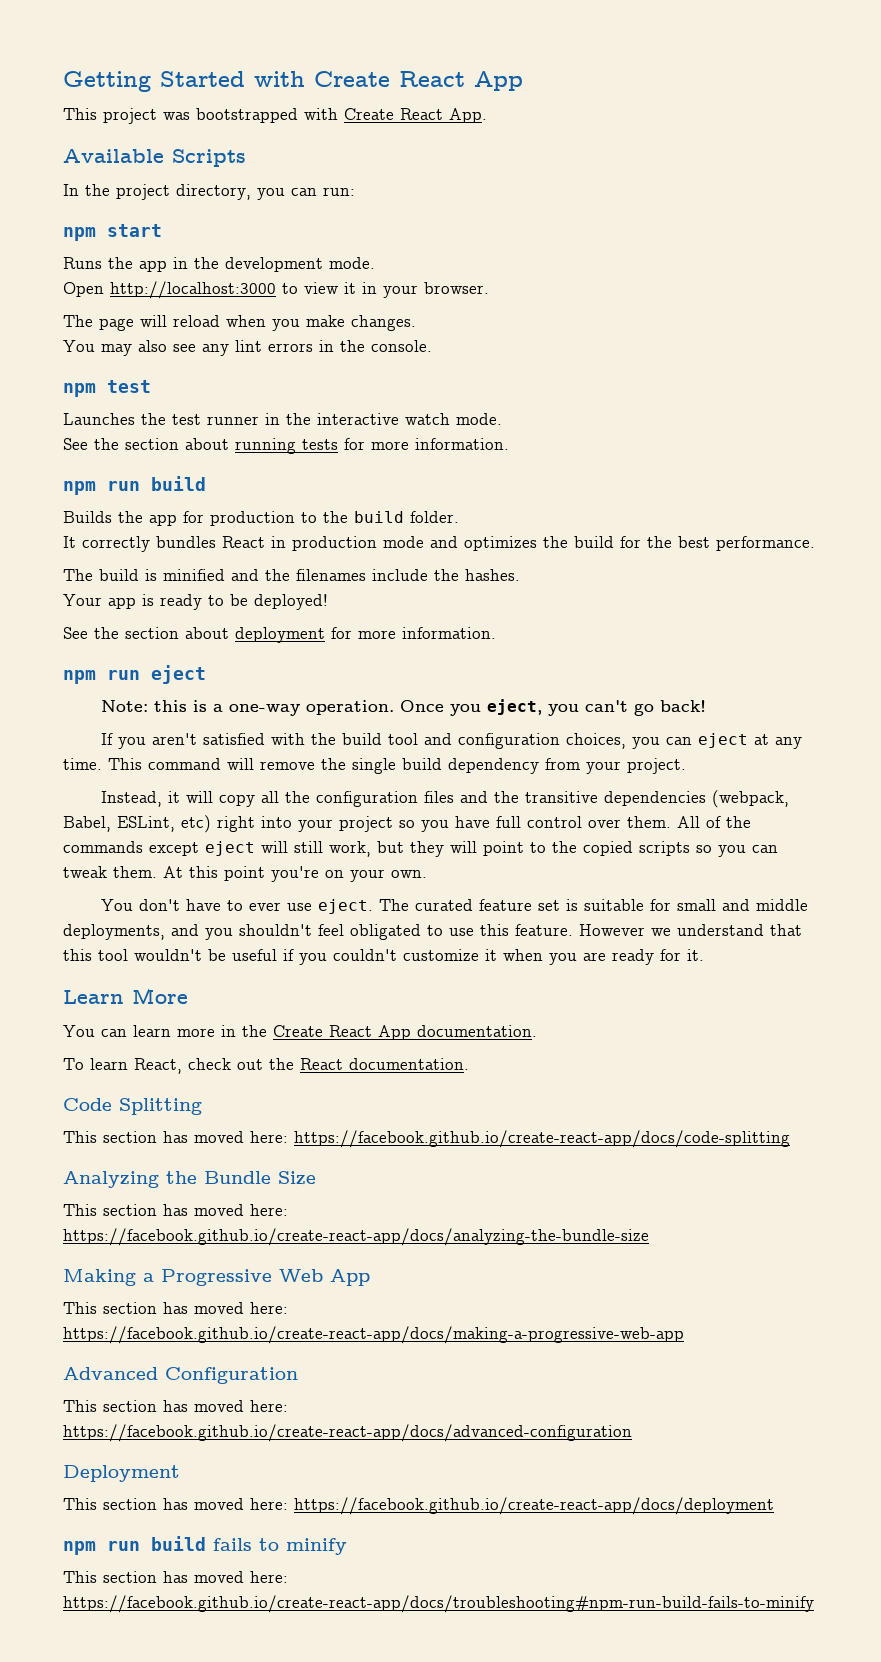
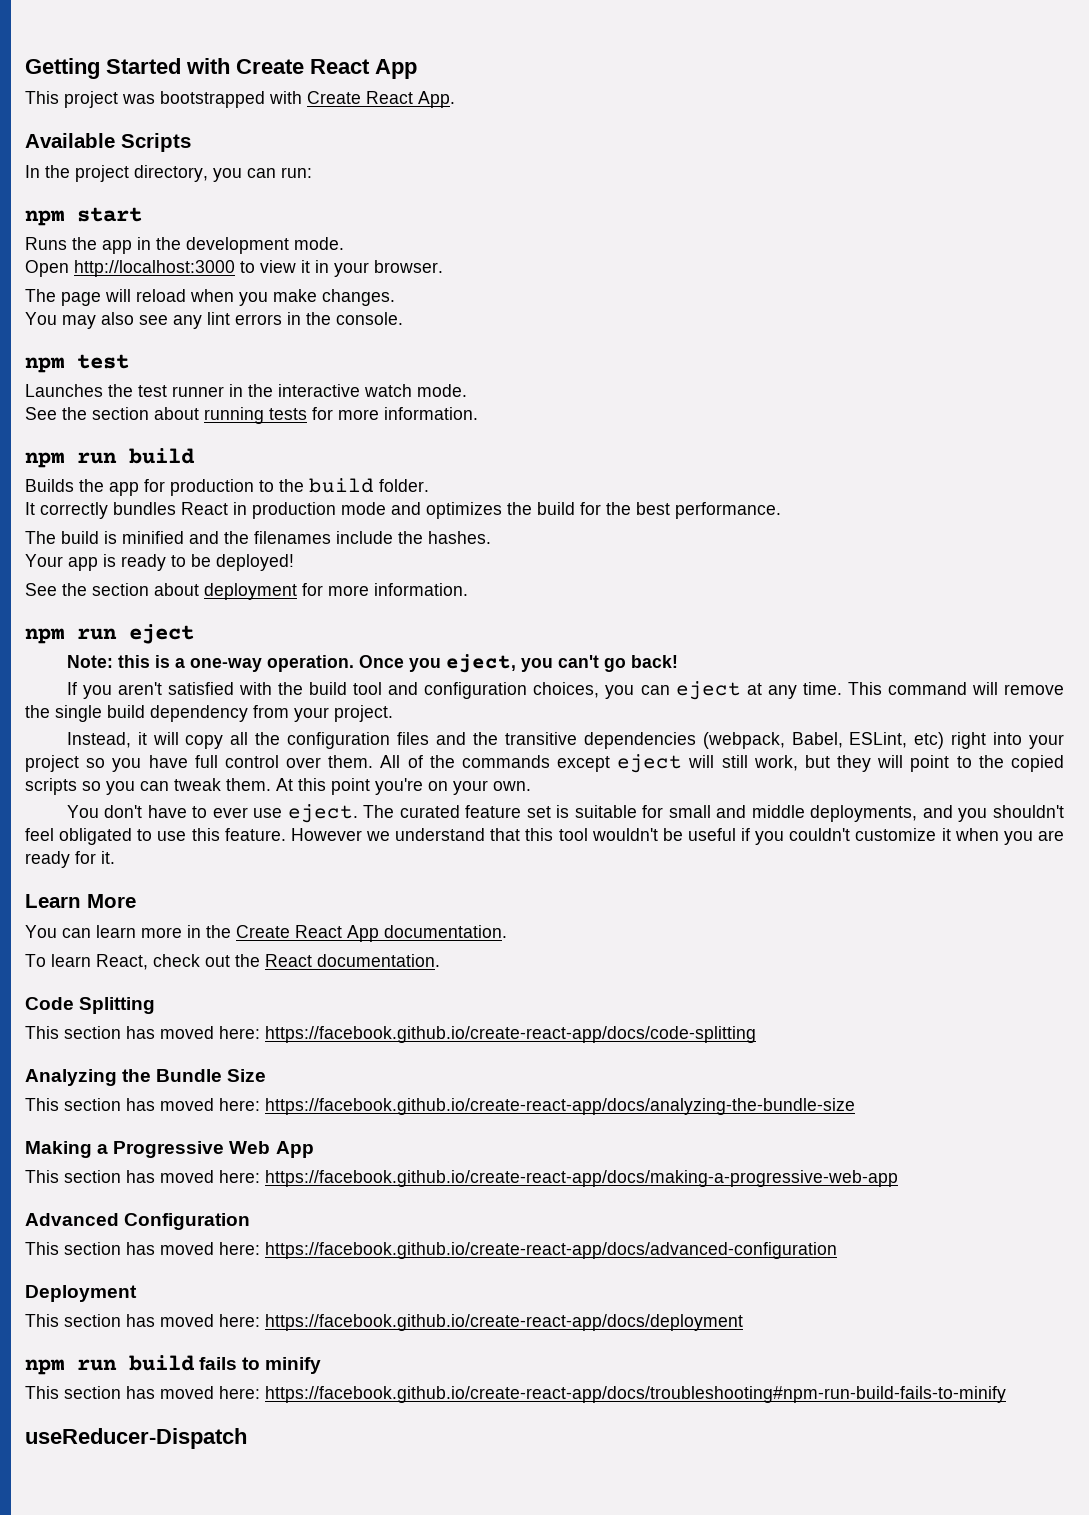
+ useReducer-Dispatch

